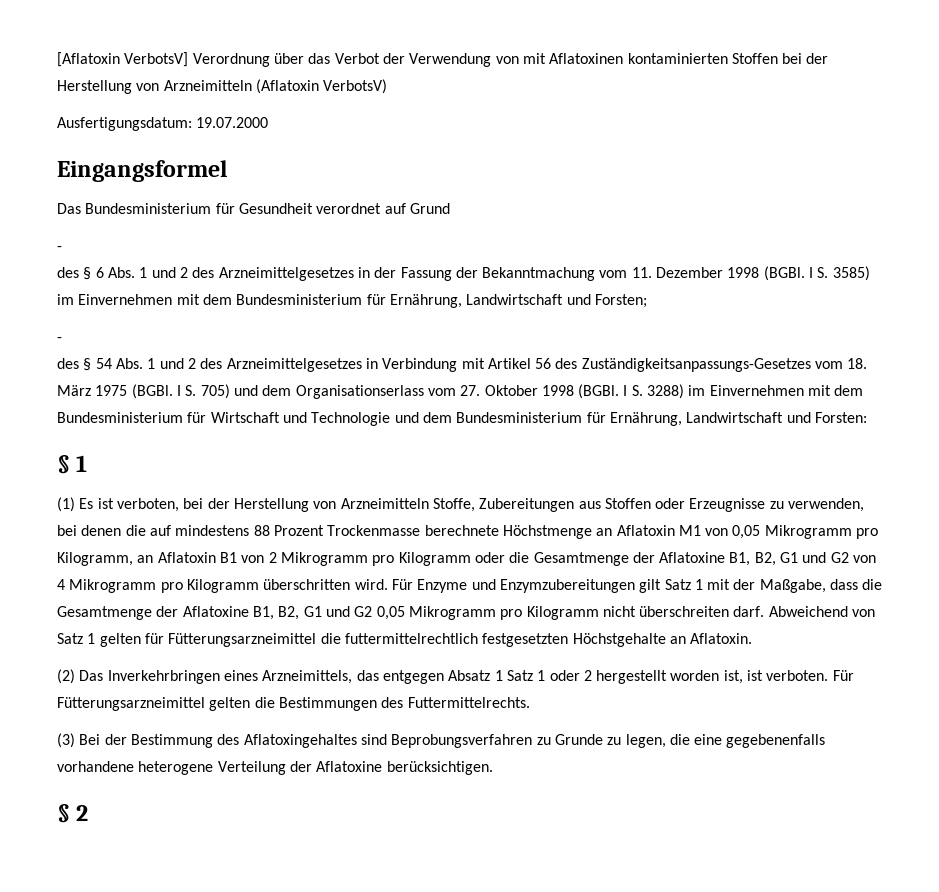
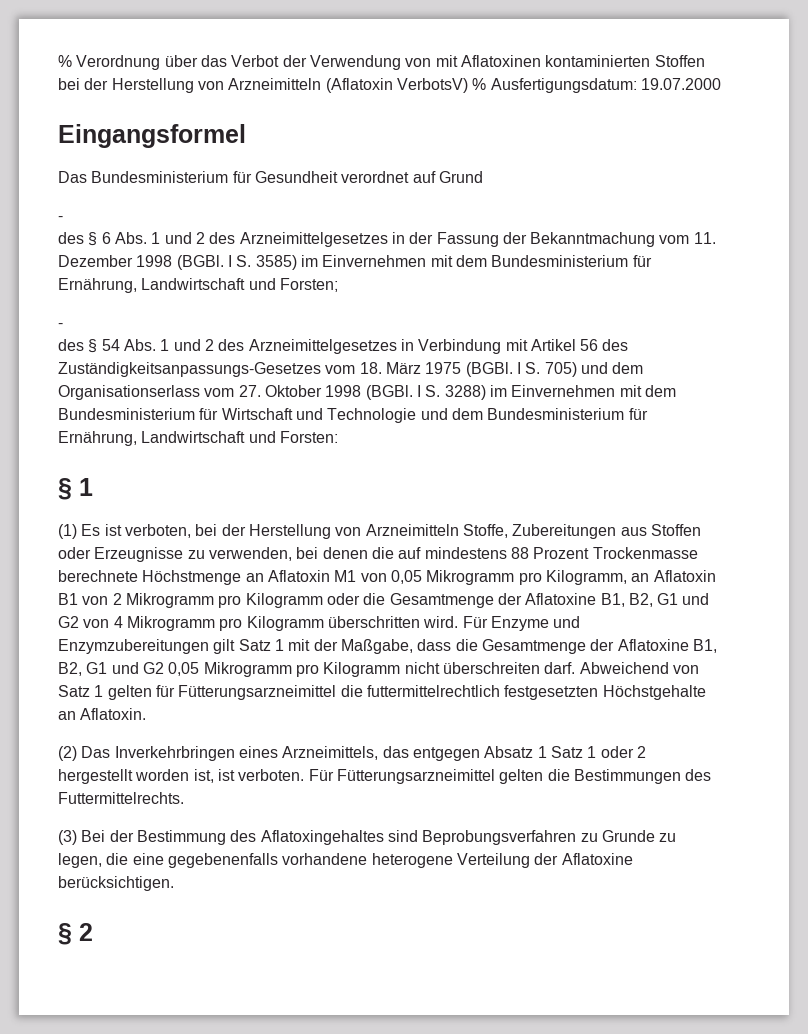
- [Aflatoxin VerbotsV] Verordnung über das Verbot der Verwendung von mit Aflatoxinen kontaminierten Stoffen bei der Herstellung von Arzneimitteln (Aflatoxin VerbotsV)
- Ausfertigungsdatum: 19.07.2000
+ % Verordnung über das Verbot der Verwendung von mit Aflatoxinen kontaminierten Stoffen bei der Herstellung von Arzneimitteln (Aflatoxin VerbotsV) % Ausfertigungsdatum: 19.07.2000

